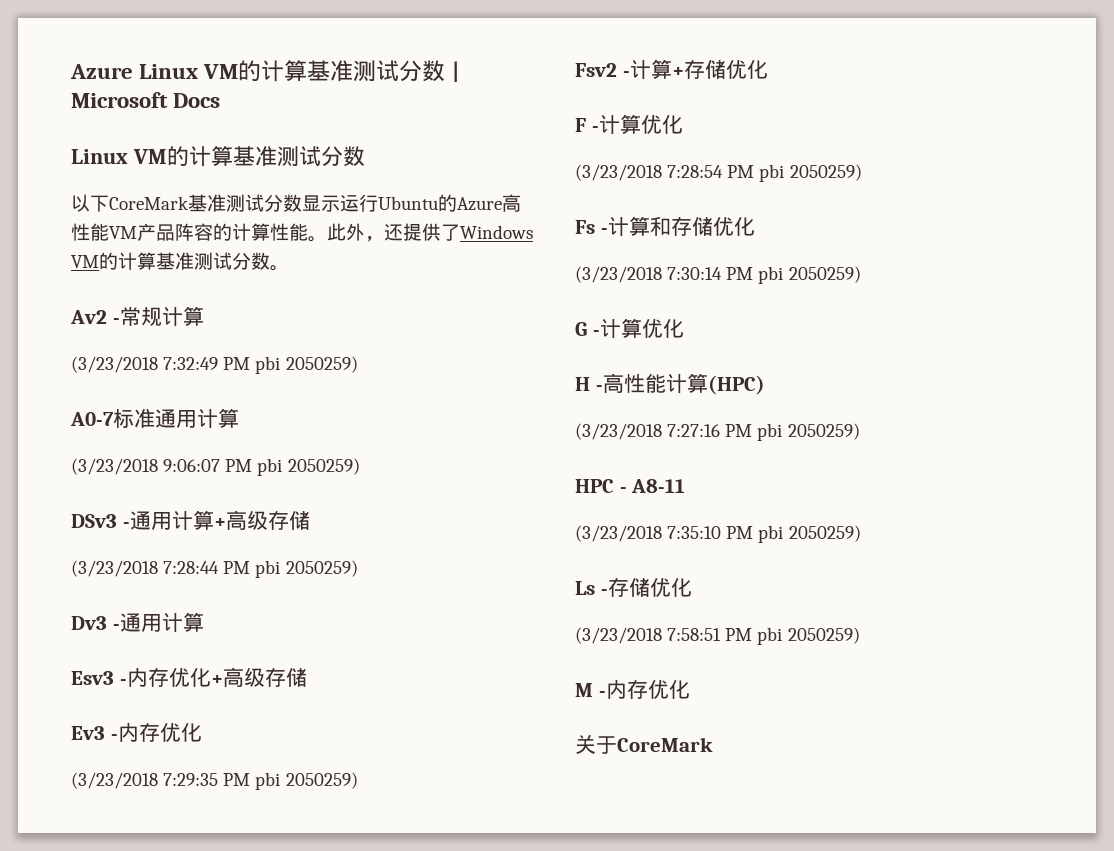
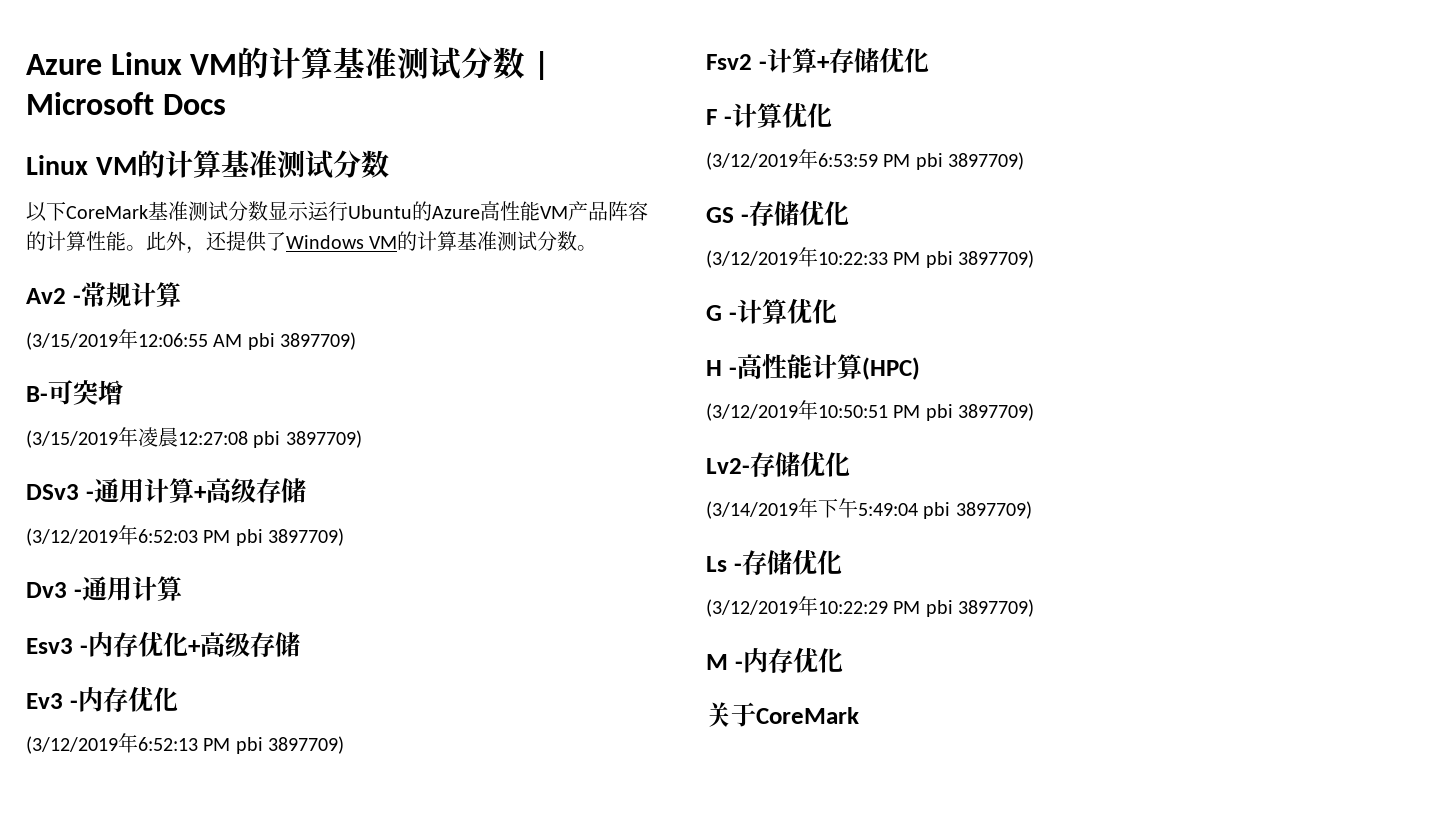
- (3/23/2018 7:32:49 PM pbi 2050259)
- A0-7标准通用计算
- (3/23/2018 9:06:07 PM pbi 2050259)
+ (3/15/2019年12:06:55 AM pbi 3897709)
+ B-可突增
+ (3/15/2019年凌晨12:27:08 pbi 3897709)
- (3/23/2018 7:28:44 PM pbi 2050259)
+ (3/12/2019年6:52:03 PM pbi 3897709)
- (3/23/2018 7:29:35 PM pbi 2050259)
+ (3/12/2019年6:52:13 PM pbi 3897709)
- (3/23/2018 7:28:54 PM pbi 2050259)
- Fs -计算和存储优化
- (3/23/2018 7:30:14 PM pbi 2050259)
+ (3/12/2019年6:53:59 PM pbi 3897709)
+ GS -存储优化
+ (3/12/2019年10:22:33 PM pbi 3897709)
- (3/23/2018 7:27:16 PM pbi 2050259)
- HPC - A8-11
- (3/23/2018 7:35:10 PM pbi 2050259)
+ (3/12/2019年10:50:51 PM pbi 3897709)
+ Lv2-存储优化
+ (3/14/2019年下午5:49:04 pbi 3897709)
- (3/23/2018 7:58:51 PM pbi 2050259)
+ (3/12/2019年10:22:29 PM pbi 3897709)

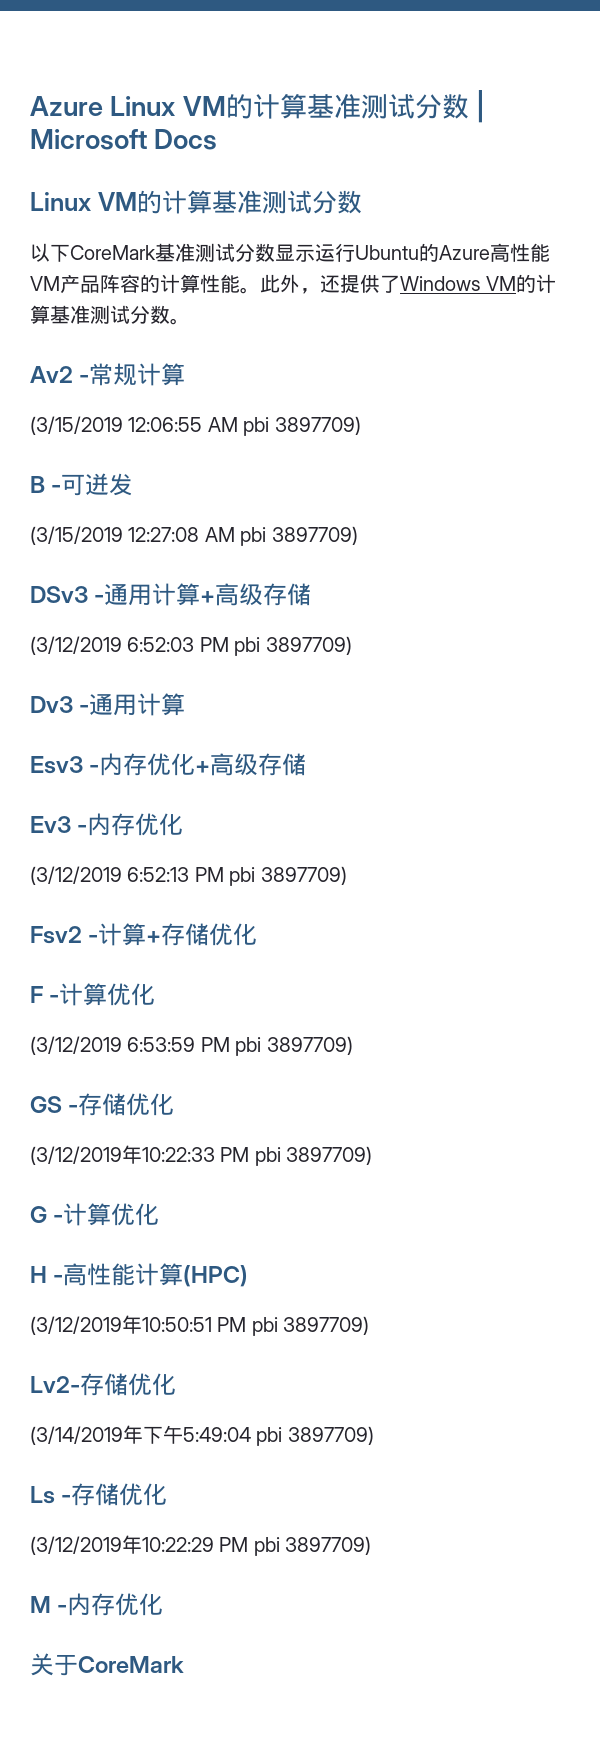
- (3/15/2019年12:06:55 AM pbi 3897709)
+ (3/15/2019 12:06:55 AM pbi 3897709)
- B-可突增
- (3/15/2019年凌晨12:27:08 pbi 3897709)
+ B -可迸发
+ (3/15/2019 12:27:08 AM pbi 3897709)
- (3/12/2019年6:52:03 PM pbi 3897709)
+ (3/12/2019 6:52:03 PM pbi 3897709)
- (3/12/2019年6:52:13 PM pbi 3897709)
+ (3/12/2019 6:52:13 PM pbi 3897709)
- (3/12/2019年6:53:59 PM pbi 3897709)
+ (3/12/2019 6:53:59 PM pbi 3897709)

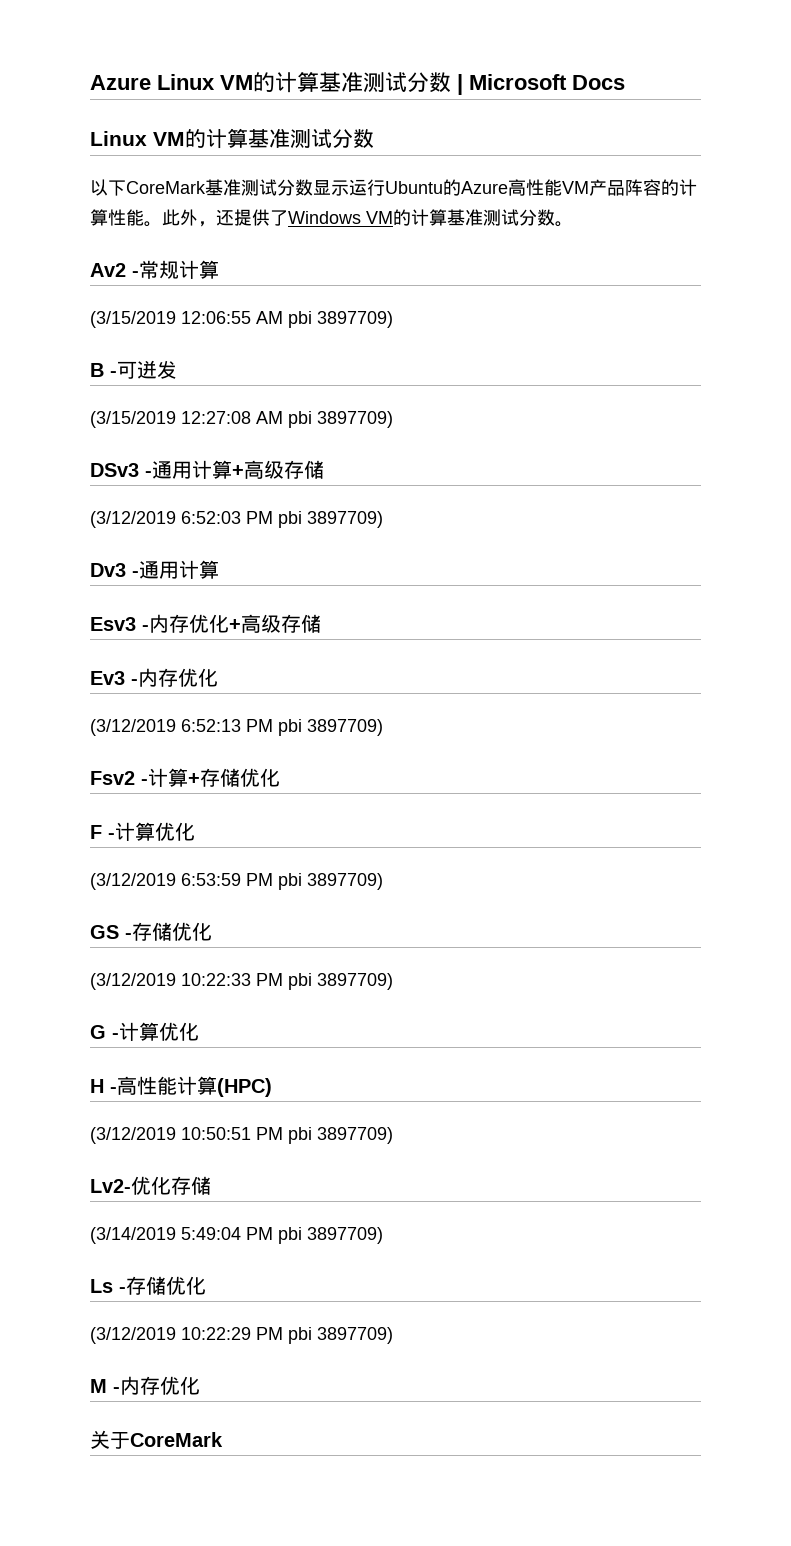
- (3/12/2019年10:22:33 PM pbi 3897709)
+ (3/12/2019 10:22:33 PM pbi 3897709)
- (3/12/2019年10:50:51 PM pbi 3897709)
+ (3/12/2019 10:50:51 PM pbi 3897709)
- Lv2-存储优化
+ Lv2-优化存储
- (3/14/2019年下午5:49:04 pbi 3897709)
+ (3/14/2019 5:49:04 PM pbi 3897709)
- (3/12/2019年10:22:29 PM pbi 3897709)
+ (3/12/2019 10:22:29 PM pbi 3897709)

